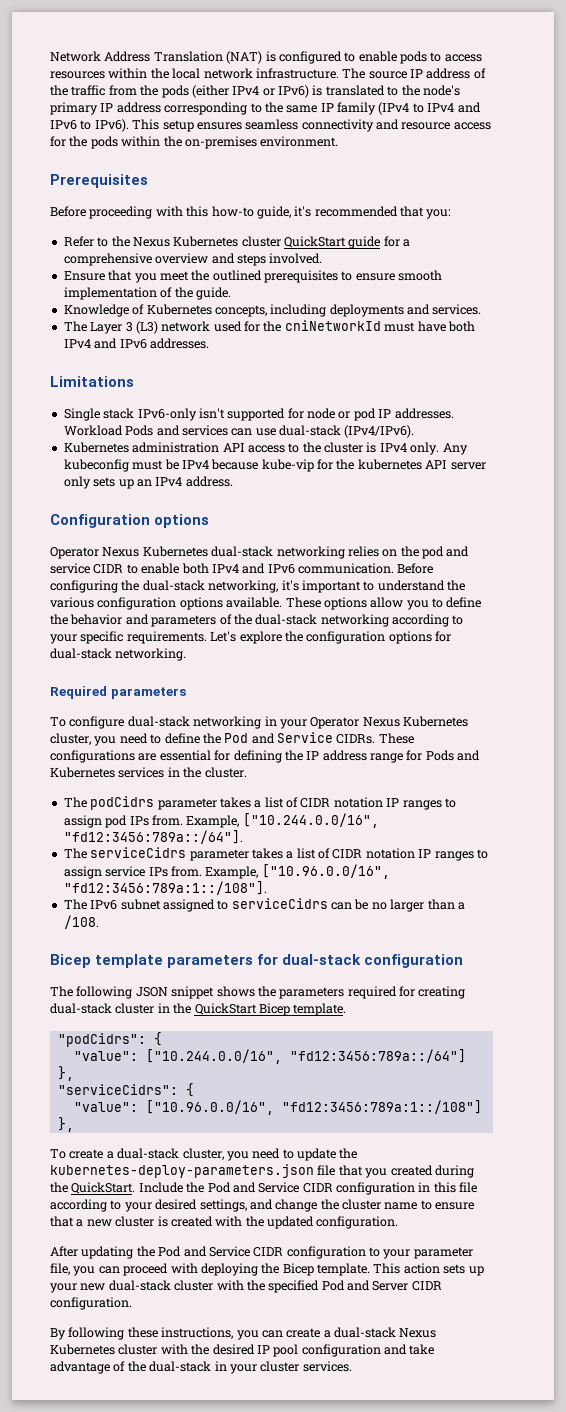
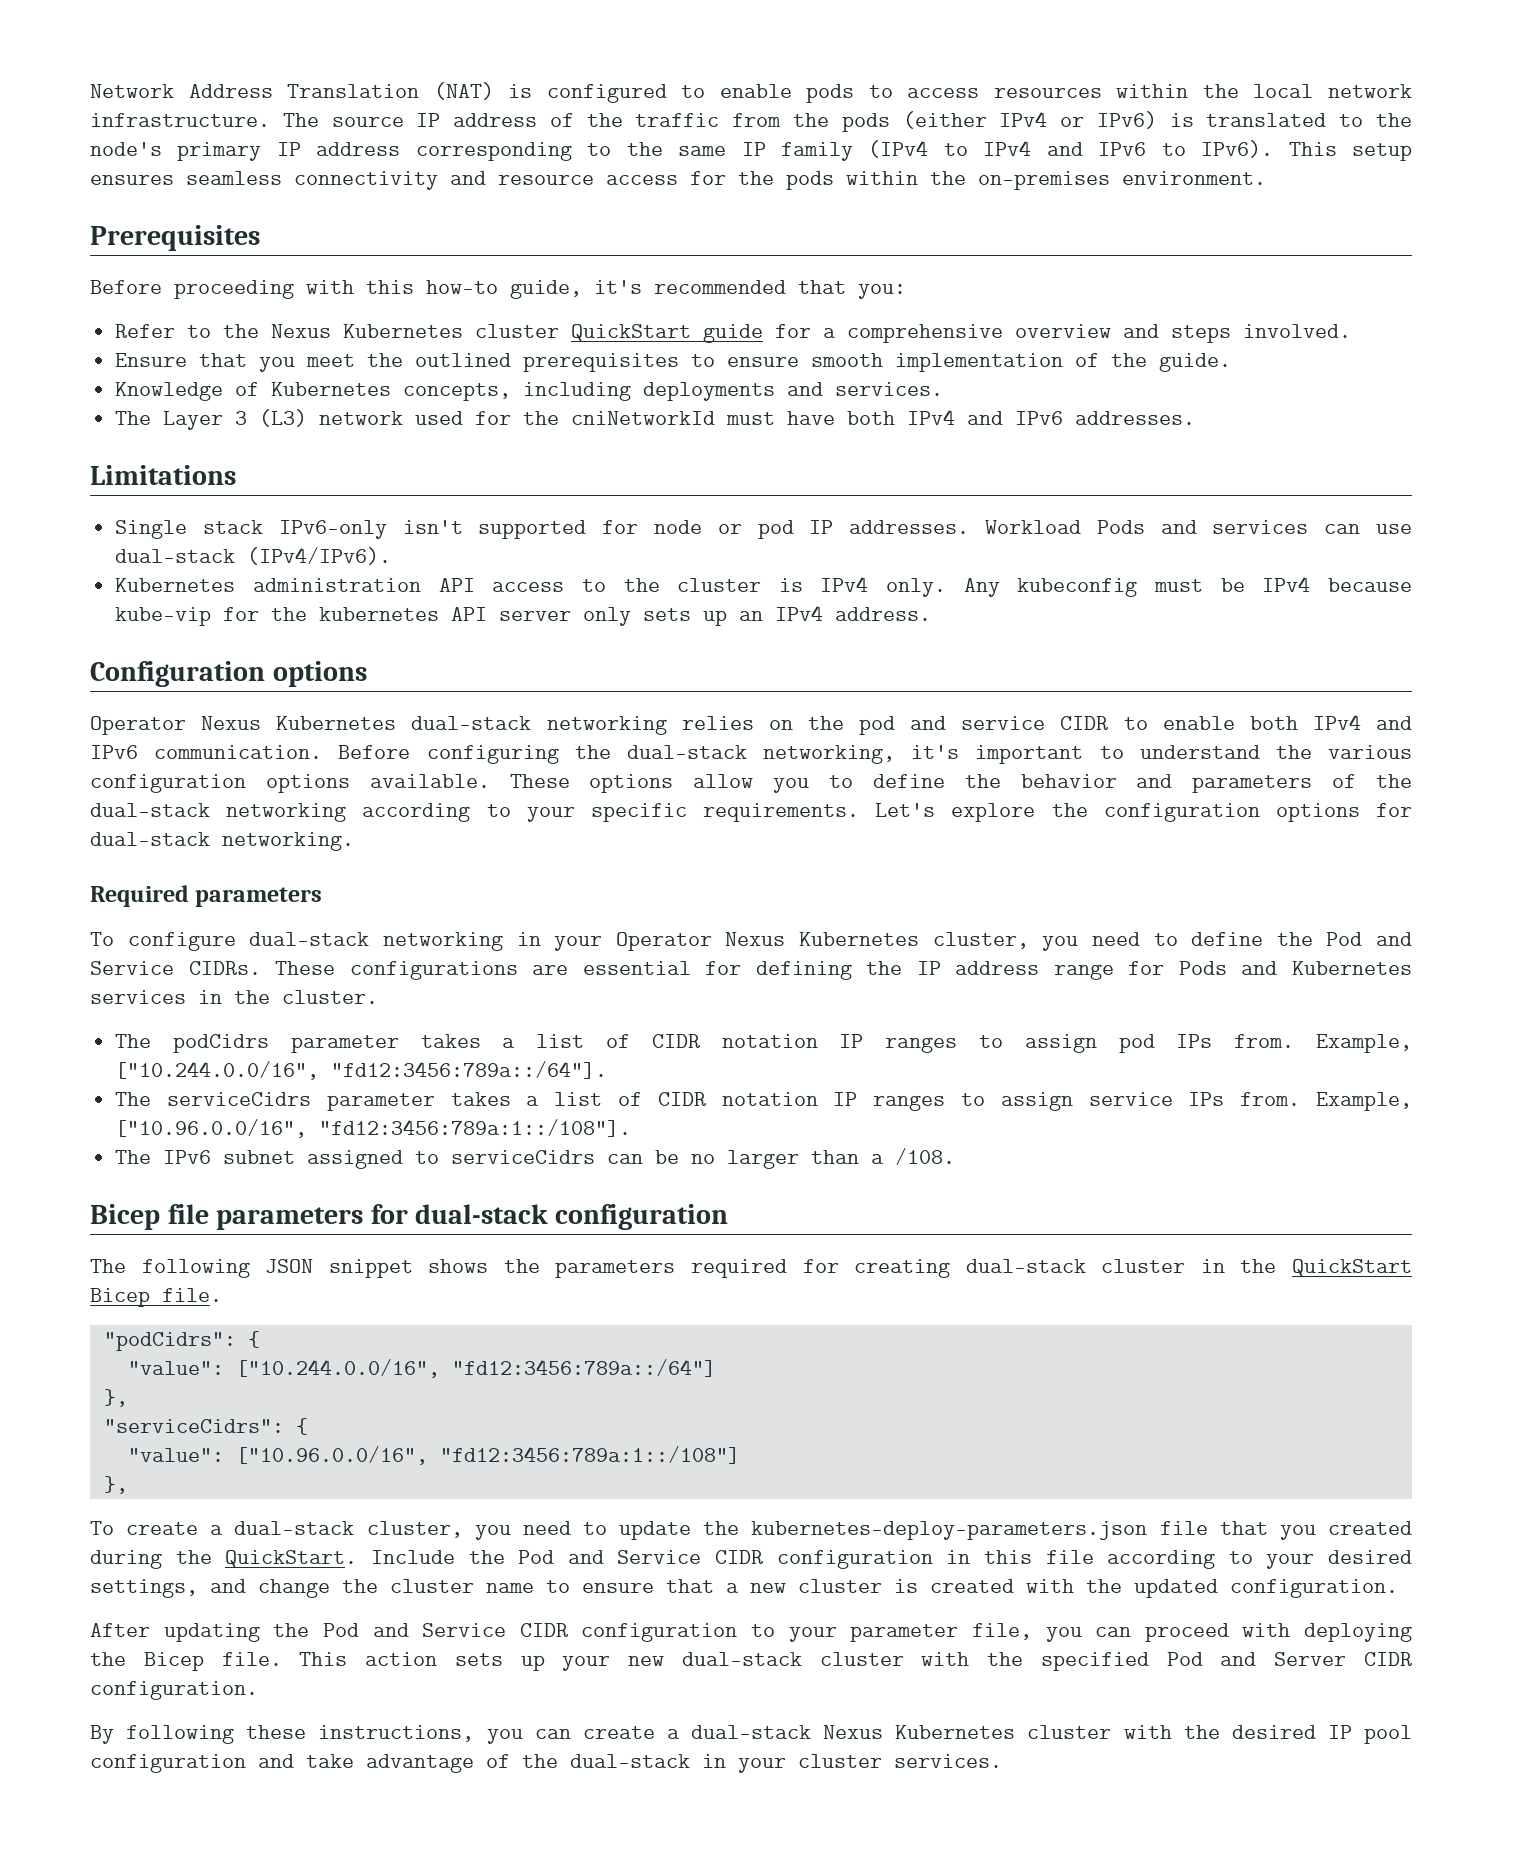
- Bicep template parameters for dual-stack configuration
+ Bicep file parameters for dual-stack configuration
- The following JSON snippet shows the parameters required for creating dual-stack cluster in the QuickStart Bicep template.
+ The following JSON snippet shows the parameters required for creating dual-stack cluster in the QuickStart Bicep file.
- After updating the Pod and Service CIDR configuration to your parameter file, you can proceed with deploying the Bicep template.
+ After updating the Pod and Service CIDR configuration to your parameter file, you can proceed with deploying the Bicep file.

